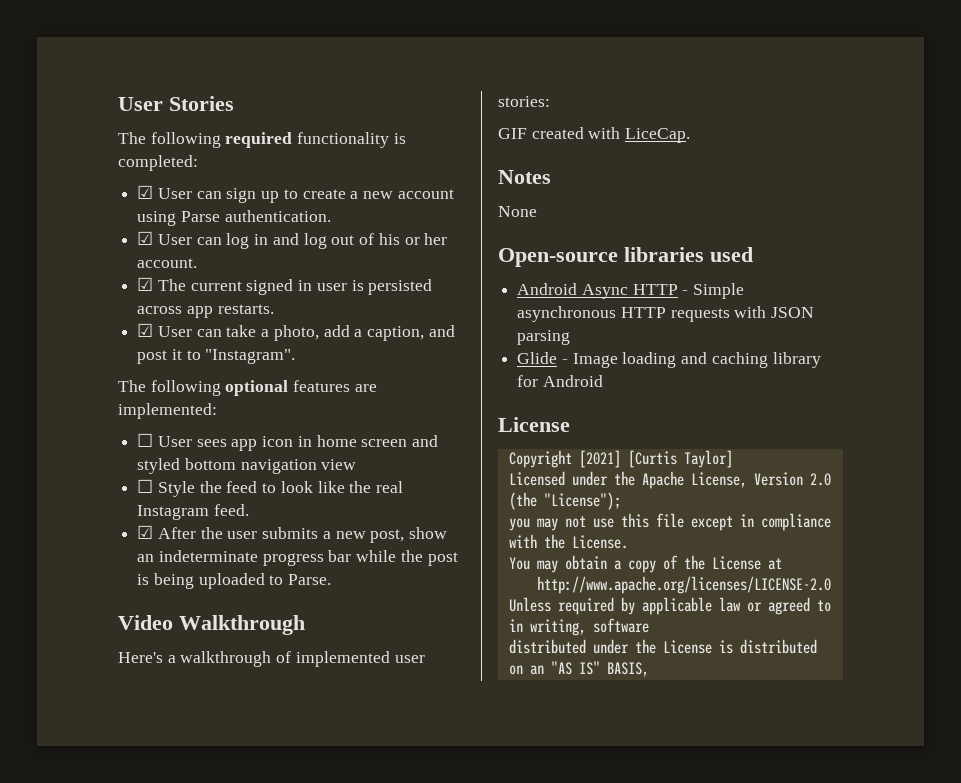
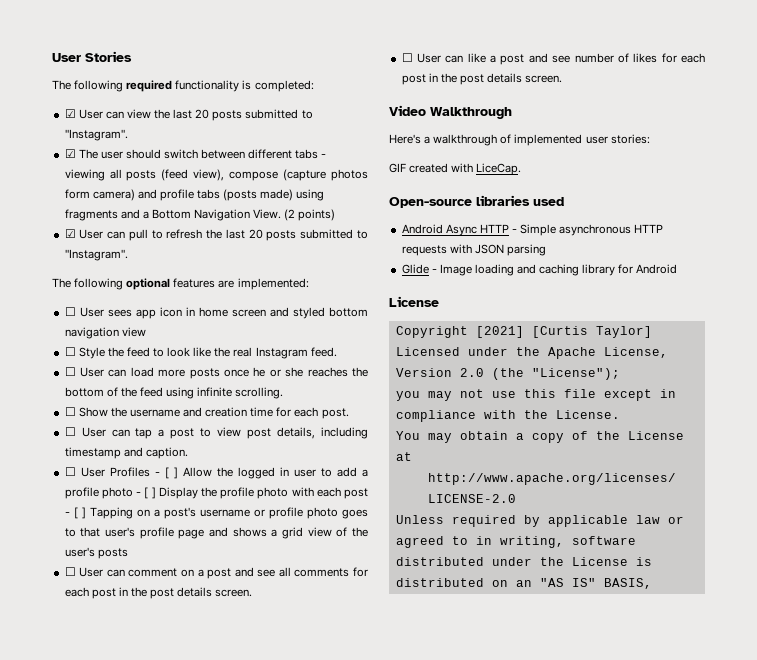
- ☑ User can sign up to create a new account using Parse authentication.
- ☑ User can log in and log out of his or her account.
- ☑ The current signed in user is persisted across app restarts.
- ☑ User can take a photo, add a caption, and post it to "Instagram".
+ ☑ User can view the last 20 posts submitted to "Instagram".
+ ☑ The user should switch between different tabs - viewing all posts (feed view), compose (capture photos form camera) and profile tabs (posts made) using fragments and a Bottom Navigation View. (2 points)
+ ☑ User can pull to refresh the last 20 posts submitted to "Instagram".
- ☑ After the user submits a new post, show an indeterminate progress bar while the post is being uploaded to Parse.
+ ☐ User can load more posts once he or she reaches the bottom of the feed using infinite scrolling.
+ ☐ Show the username and creation time for each post.
+ ☐ User can tap a post to view post details, including timestamp and caption.
+ ☐ User Profiles - [ ] Allow the logged in user to add a profile photo - [ ] Display the profile photo with each post - [ ] Tapping on a post's username or profile photo goes to that user's profile page and shows a grid view of the user's posts
+ ☐ User can comment on a post and see all comments for each post in the post details screen.
+ ☐ User can like a post and see number of likes for each post in the post details screen.
- Notes
- None

